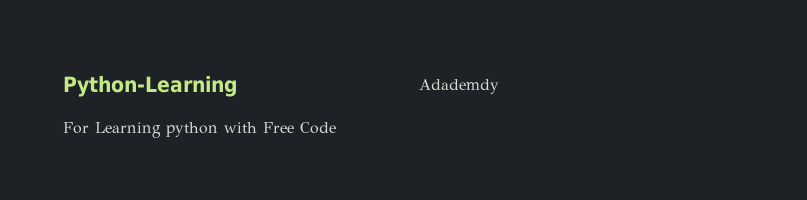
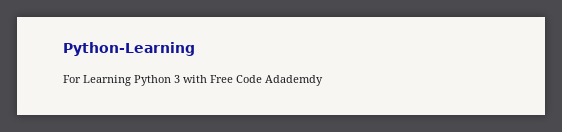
- For Learning python with Free Code Adademdy
+ For Learning Python 3 with Free Code Adademdy

